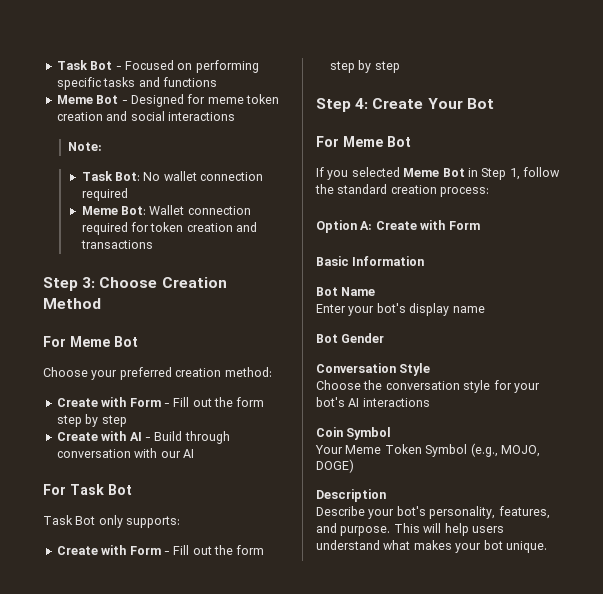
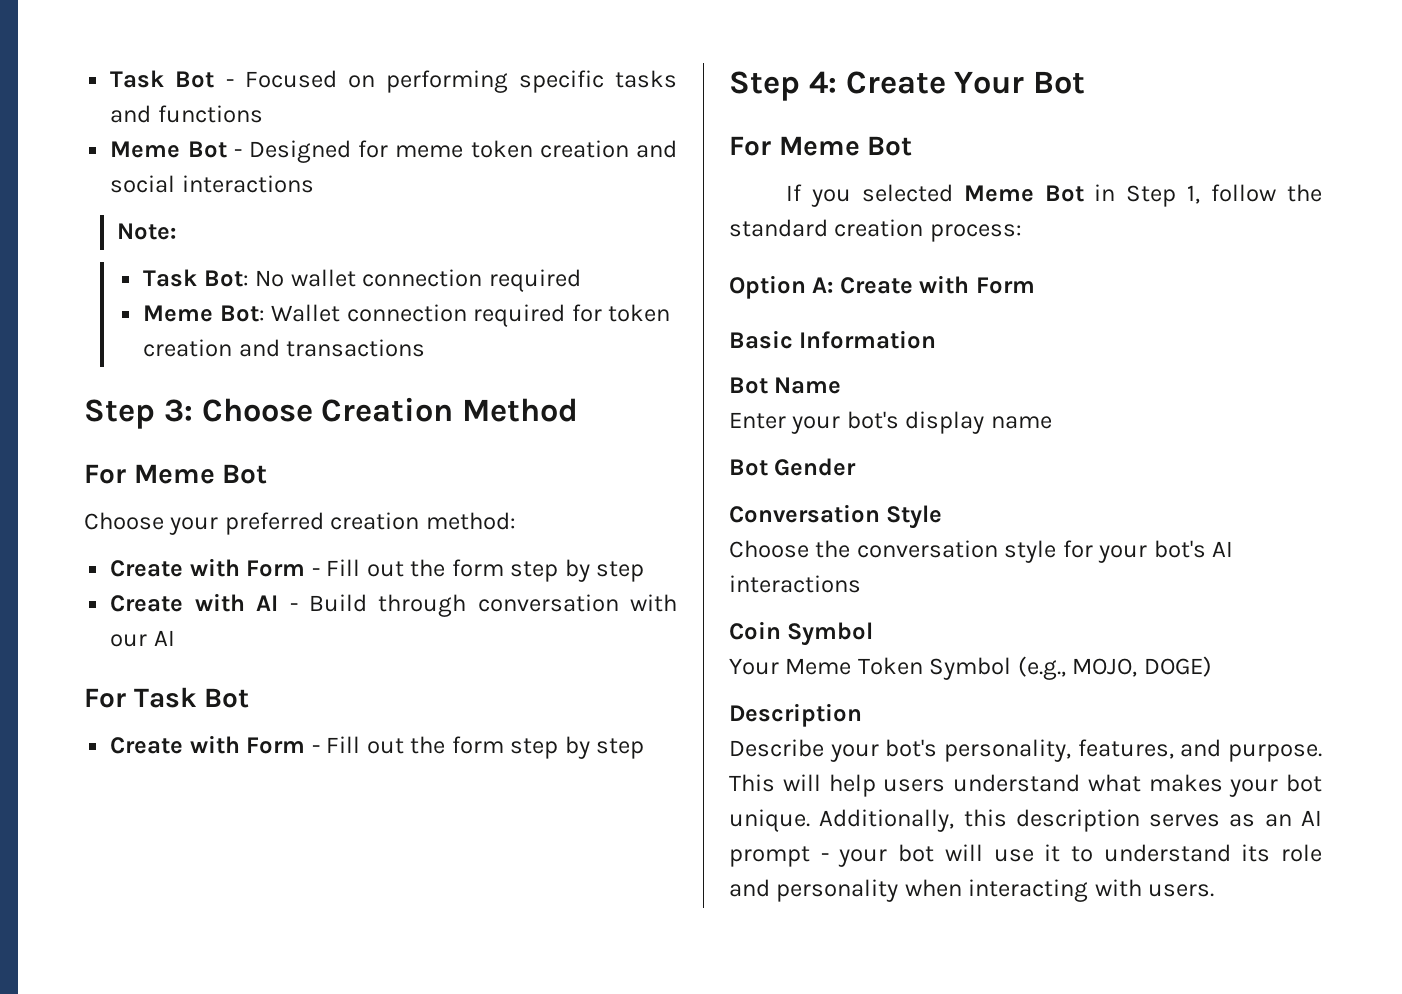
- Task Bot only supports:
+ Additionally, this description serves as an AI prompt - your bot will use it to understand its role and personality when interacting with users.

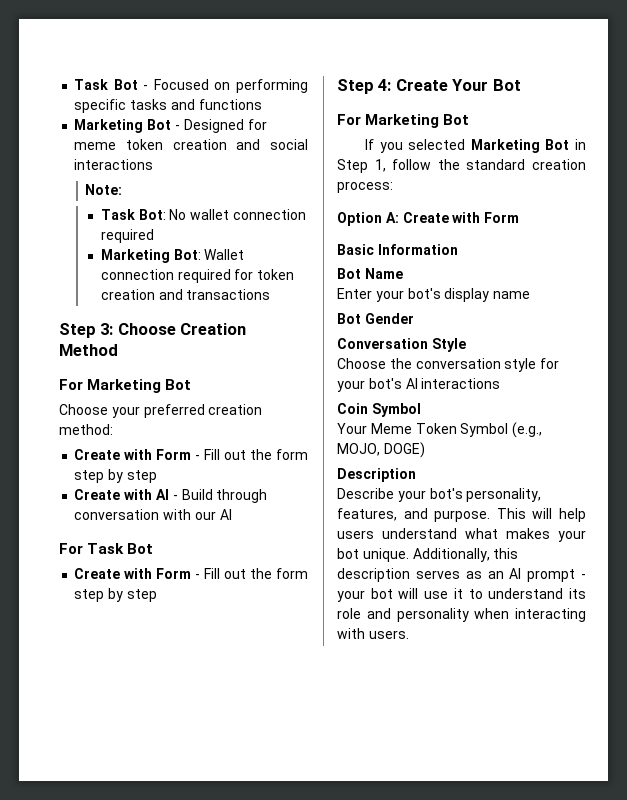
- Meme Bot - Designed for meme token creation and social interactions
+ Marketing Bot - Designed for meme token creation and social interactions
- Meme Bot: Wallet connection required for token creation and transactions
+ Marketing Bot: Wallet connection required for token creation and transactions
  Step 3: Choose Creation Method
- For Meme Bot
+ For Marketing Bot
  Step 4: Create Your Bot
- For Meme Bot
+ For Marketing Bot
- If you selected Meme Bot in Step 1, follow the standard creation process:
+ If you selected Marketing Bot in Step 1, follow the standard creation process:

